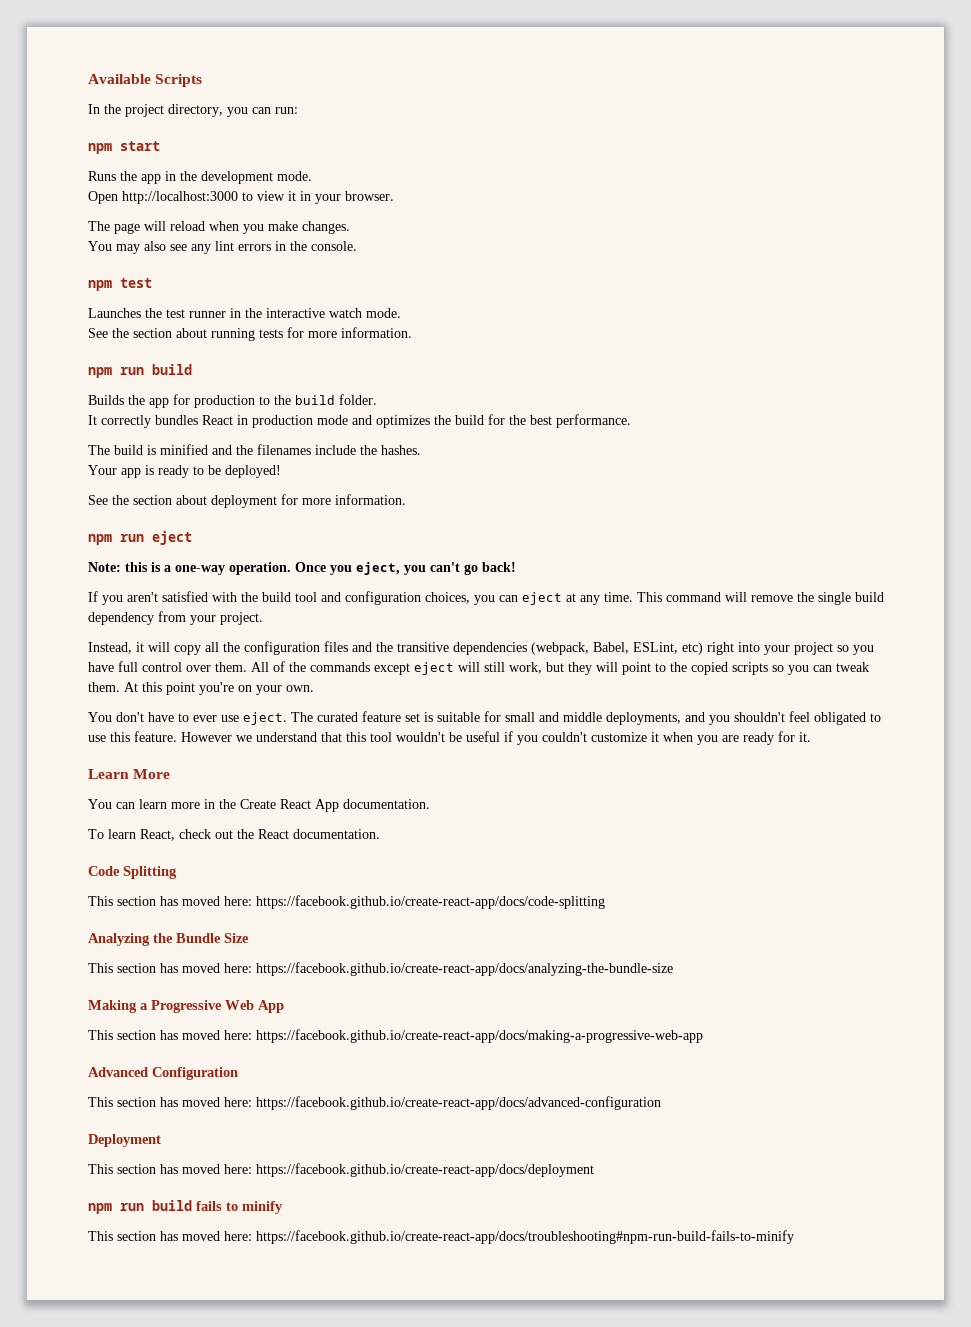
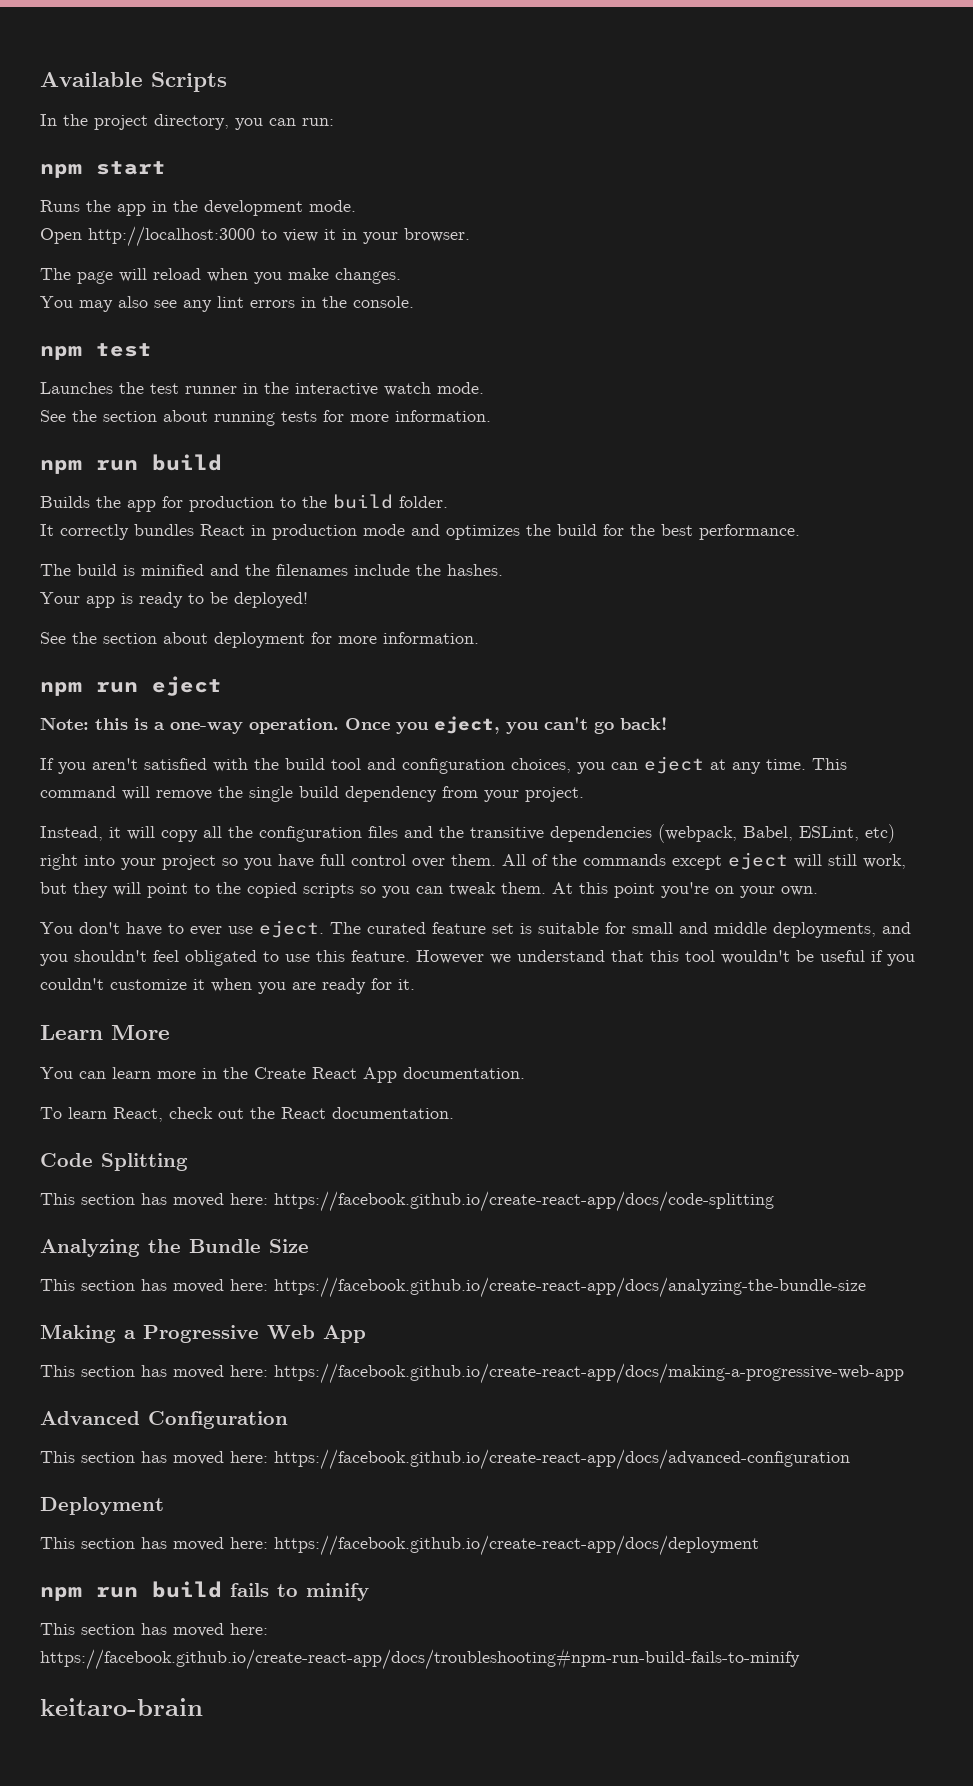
+ keitaro-brain

